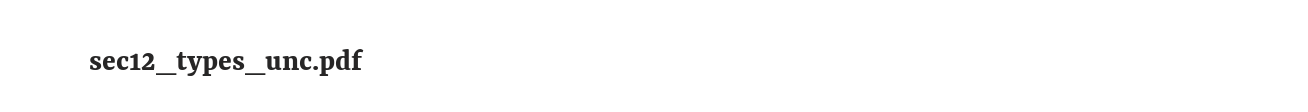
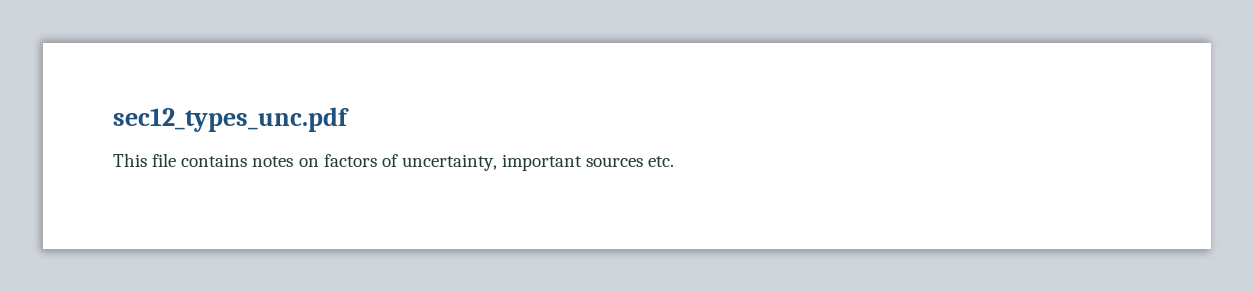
+ This file contains notes on factors of uncertainty, important sources etc.

